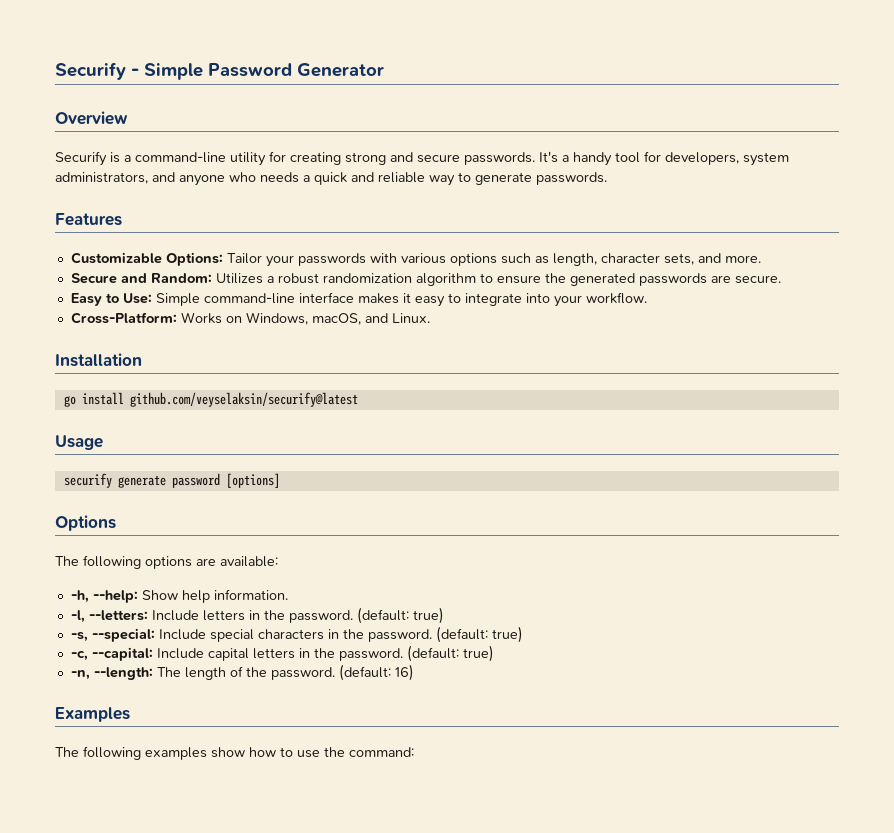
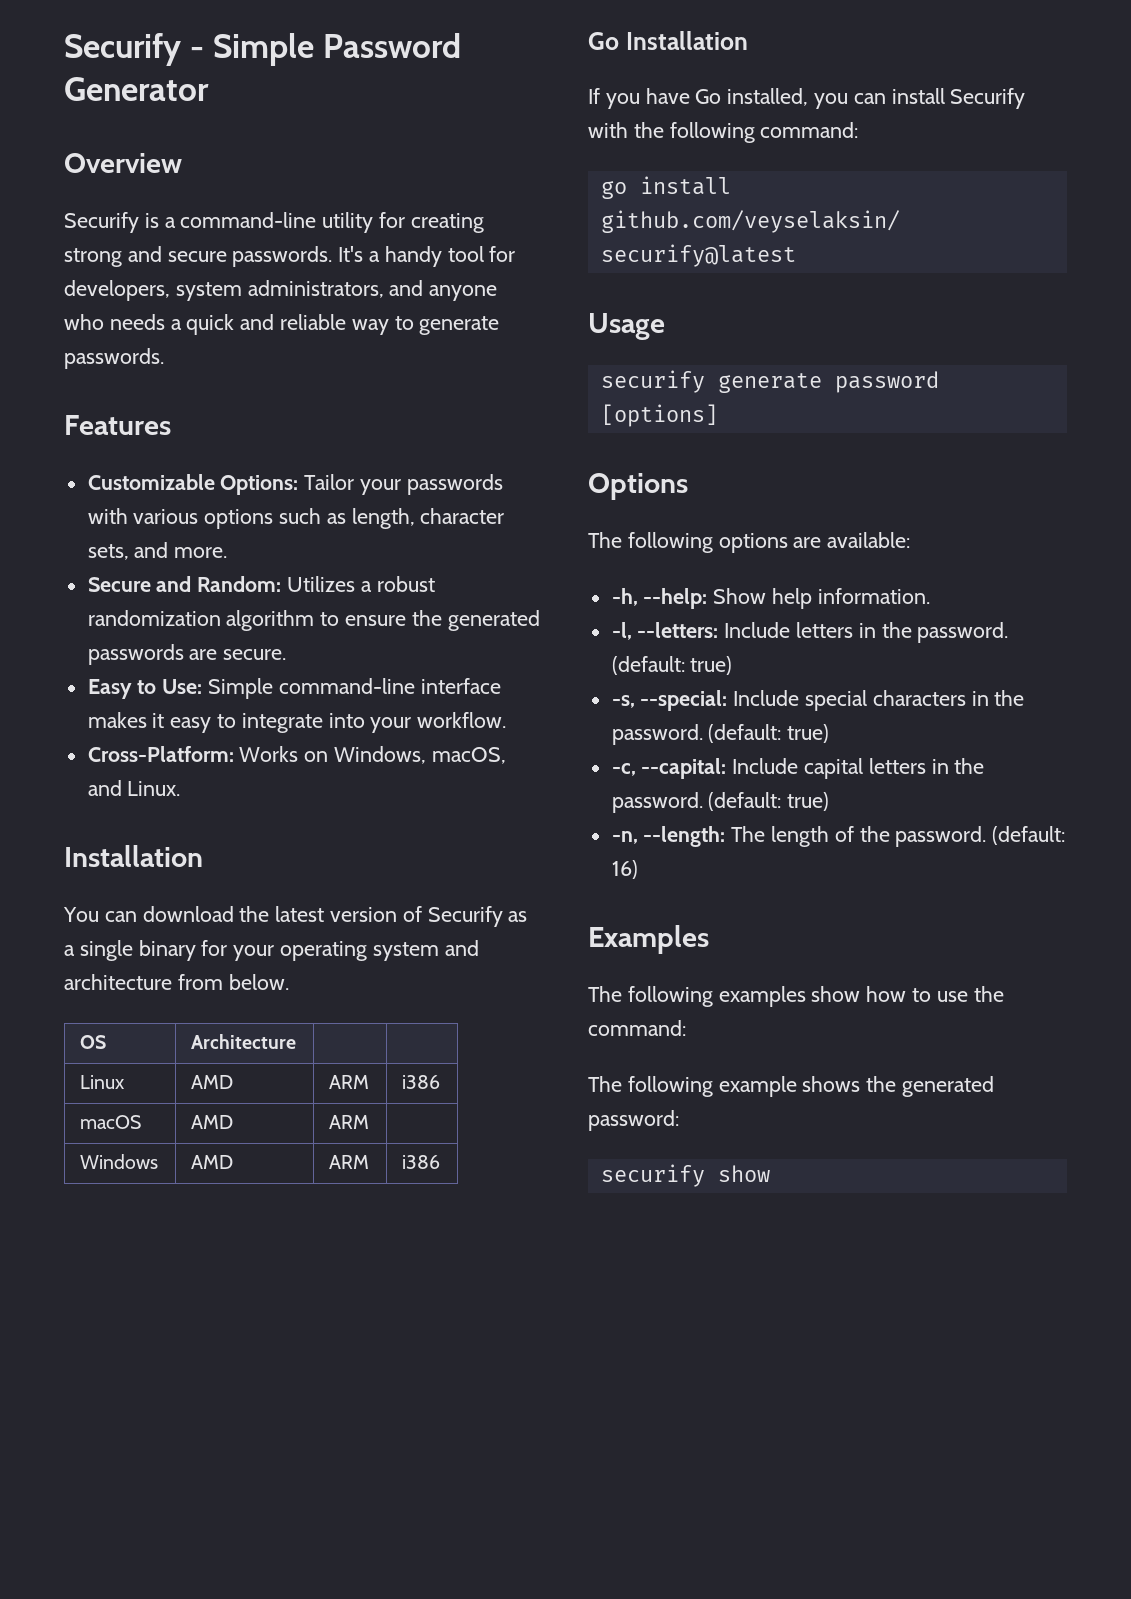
+ You can download the latest version of Securify as a single binary for your operating system and architecture from below.
+ OS | Architecture | |
+ Linux | AMD | ARM | i386
+ macOS | AMD | ARM |
+ Windows | AMD | ARM | i386
+ Go Installation
+ If you have Go installed, you can install Securify with the following command:
+ The following example shows the generated password:
+ securify show

